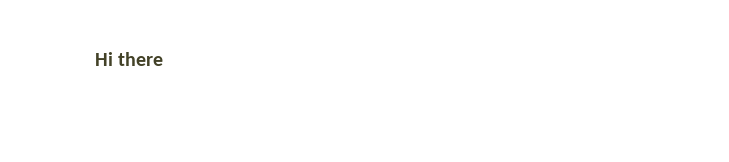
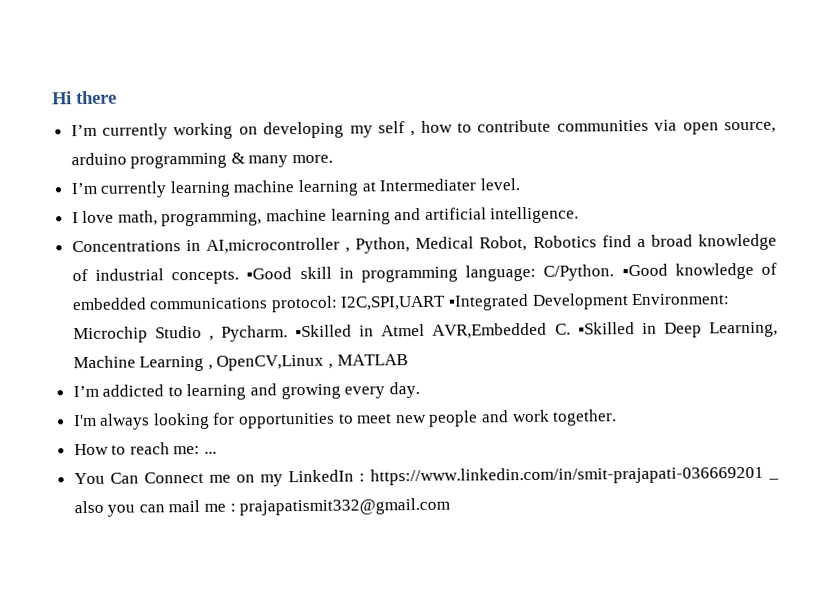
+ I’m currently working on developing my self , how to contribute communities via open source, arduino programming & many more.
+ I’m currently learning machine learning at Intermediater level.
+ I love math, programming, machine learning and artificial intelligence.
+ Concentrations in AI,microcontroller , Python, Medical Robot, Robotics find a broad knowledge of industrial concepts. ▪Good skill in programming language: C/Python. ▪Good knowledge of embedded communications protocol: I2C,SPI,UART ▪Integrated Development Environment: Microchip Studio , Pycharm. ▪Skilled in Atmel AVR,Embedded C. ▪Skilled in Deep Learning, Machine Learning , OpenCV,Linux , MATLAB
+ I’m addicted to learning and growing every day.
+ I'm always looking for opportunities to meet new people and work together.
+ How to reach me: ...
+ You Can Connect me on my LinkedIn : https://www.linkedin.com/in/smit-prajapati-036669201 _ also you can mail me : prajapatismit332@gmail.com

